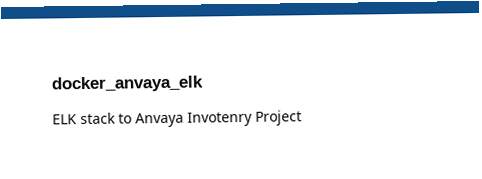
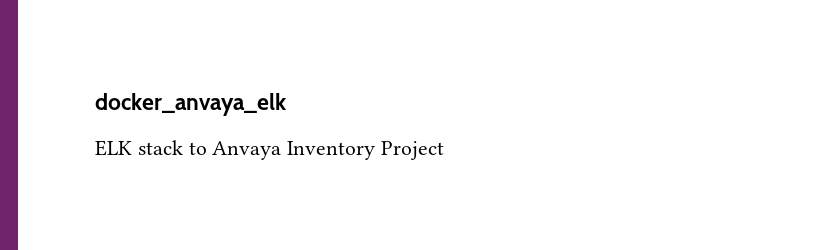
- ELK stack to Anvaya Invotenry Project
+ ELK stack to Anvaya Inventory Project

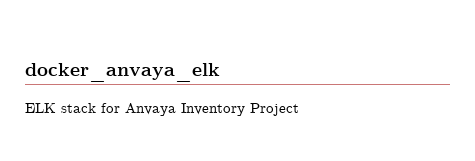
- ELK stack to Anvaya Inventory Project
+ ELK stack for Anvaya Inventory Project

